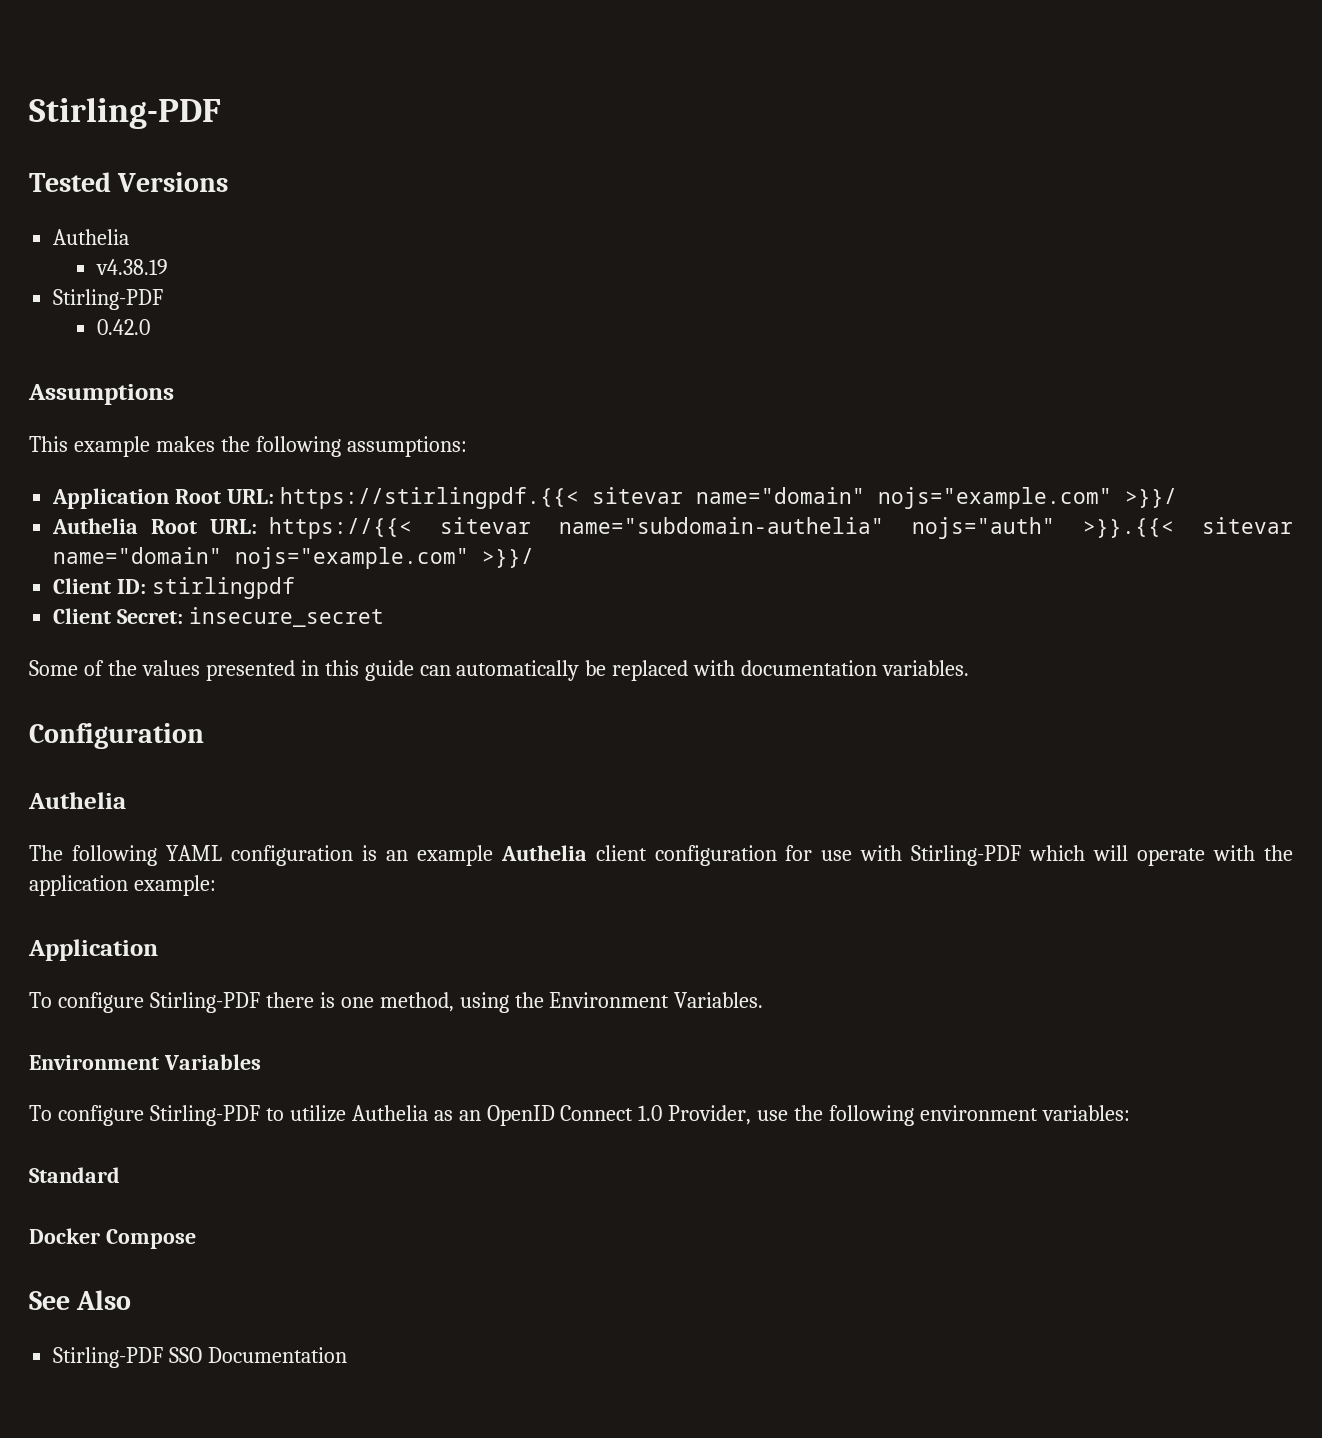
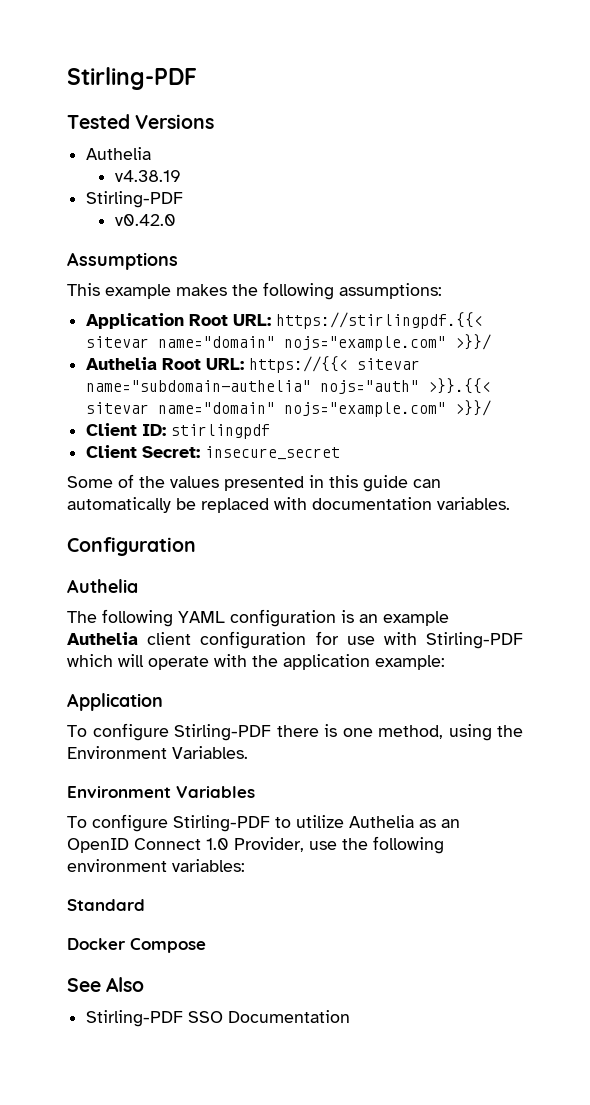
- 0.42.0
+ v0.42.0

